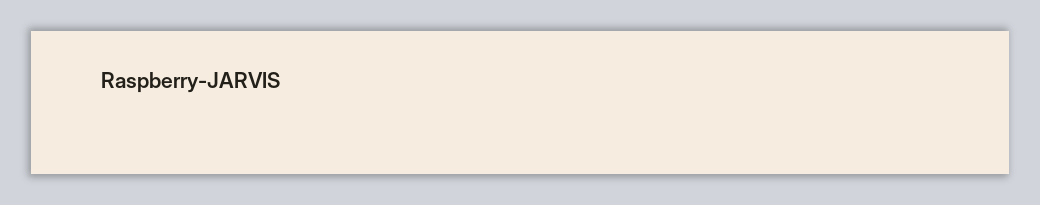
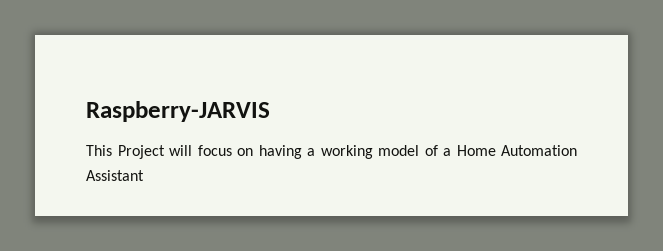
+ This Project will focus on having a working model of a Home Automation Assistant

